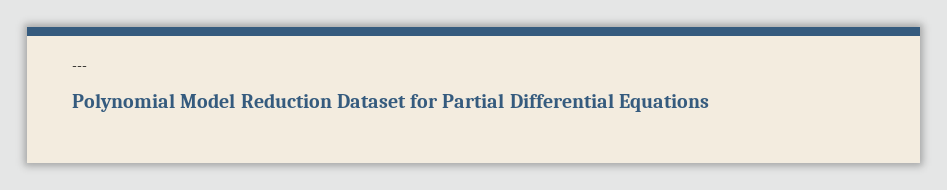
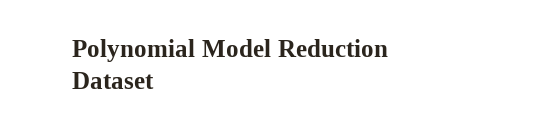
- ---
- Polynomial Model Reduction Dataset for Partial Differential Equations
+ Polynomial Model Reduction Dataset

